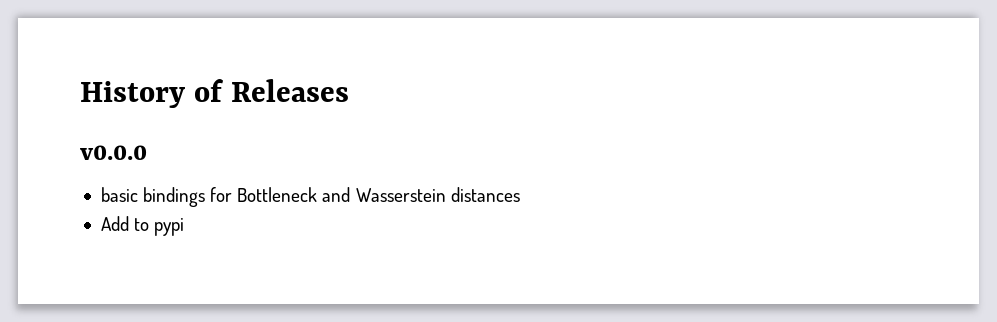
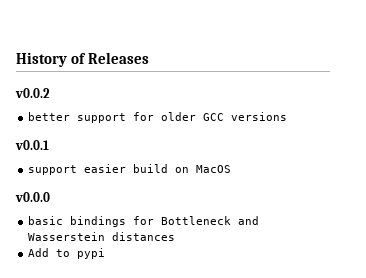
+ v0.0.2
+ better support for older GCC versions
+ v0.0.1
+ support easier build on MacOS

